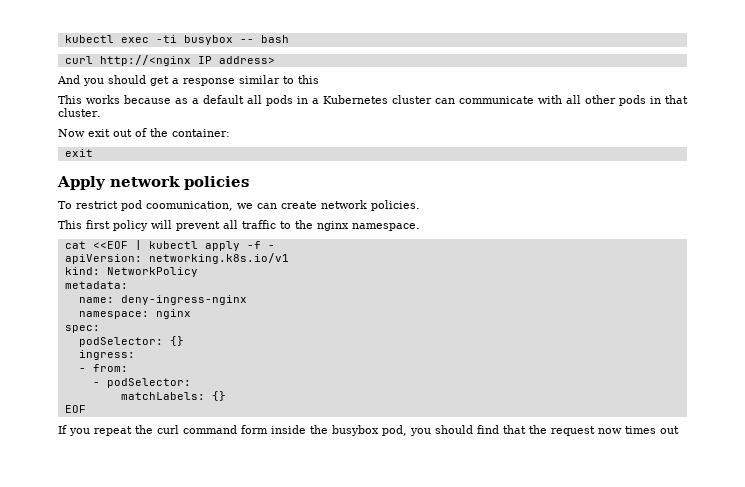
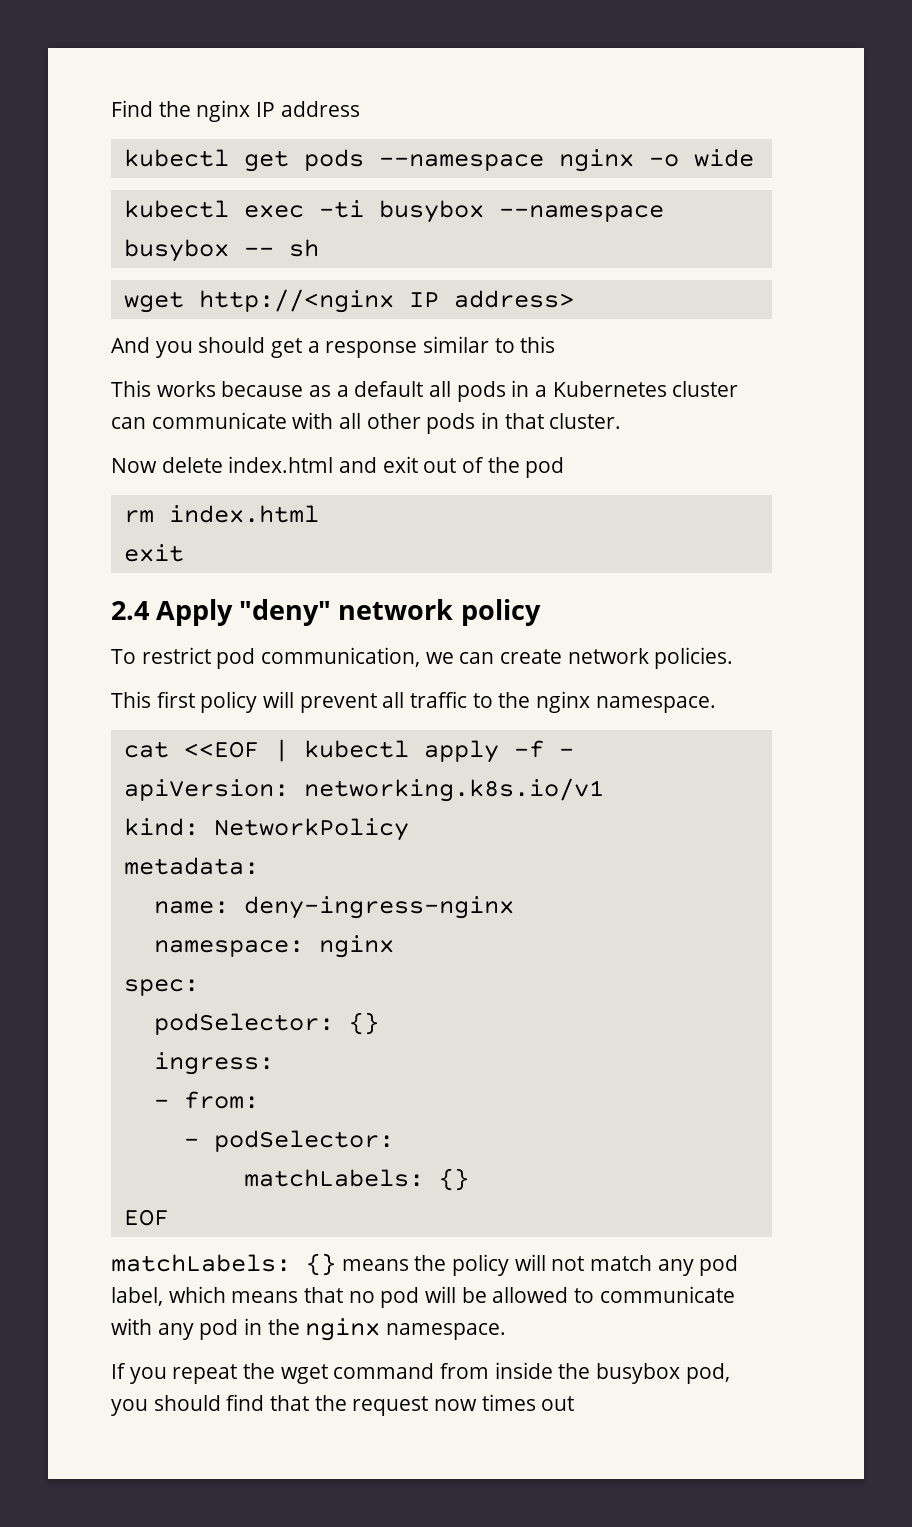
- kubectl exec -ti busybox -- bash
- curl http://<nginx IP address>
+ Find the nginx IP address
+ kubectl get pods --namespace nginx -o wide
+ kubectl exec -ti busybox --namespace busybox -- sh
+ wget http://<nginx IP address>
- Now exit out of the container:
+ Now delete index.html and exit out of the pod
+ rm index.html
  exit
- Apply network policies
+ 2.4 Apply "deny" network policy
- To restrict pod coomunication, we can create network policies.
+ To restrict pod communication, we can create network policies.
+ matchLabels: {} means the policy will not match any pod label, which means that no pod will be allowed to communicate with any pod in the nginx namespace.
- If you repeat the curl command form inside the busybox pod, you should find that the request now times out
+ If you repeat the wget command from inside the busybox pod, you should find that the request now times out

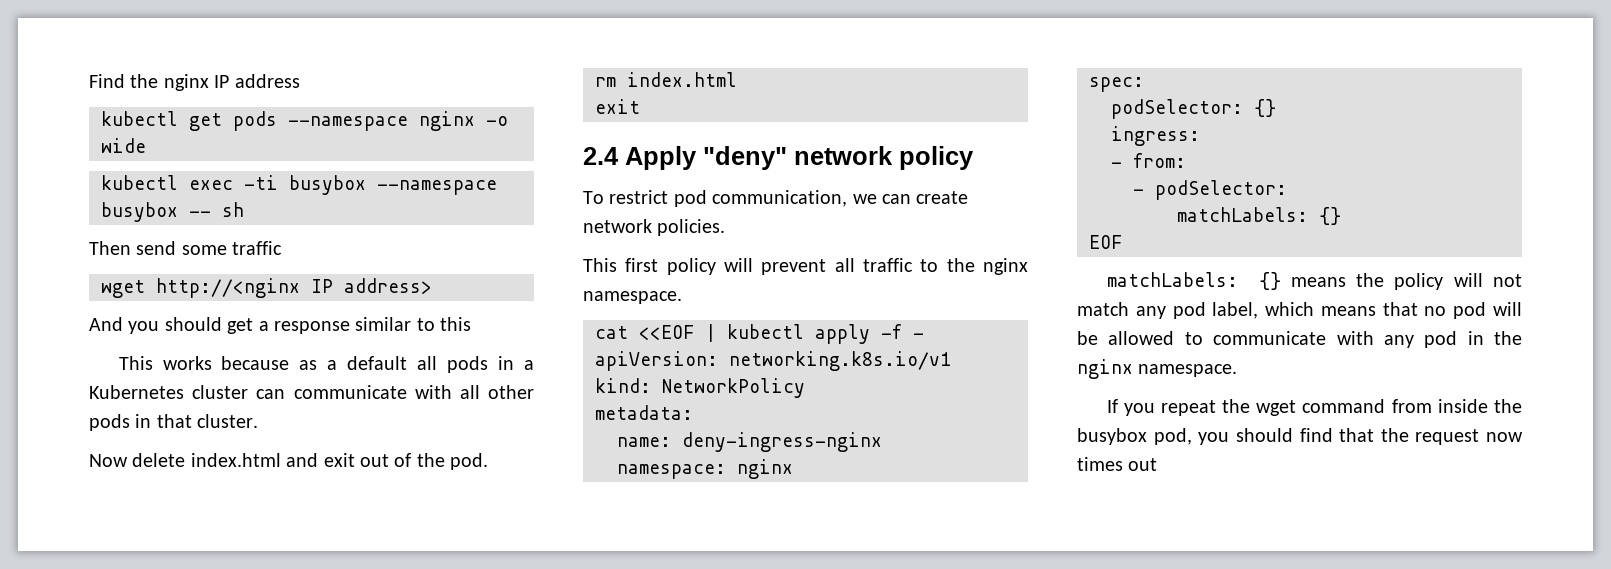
+ Then send some traffic
- Now delete index.html and exit out of the pod
+ Now delete index.html and exit out of the pod.

